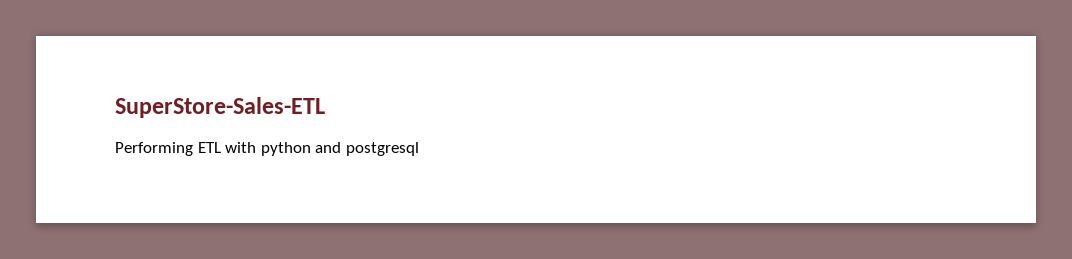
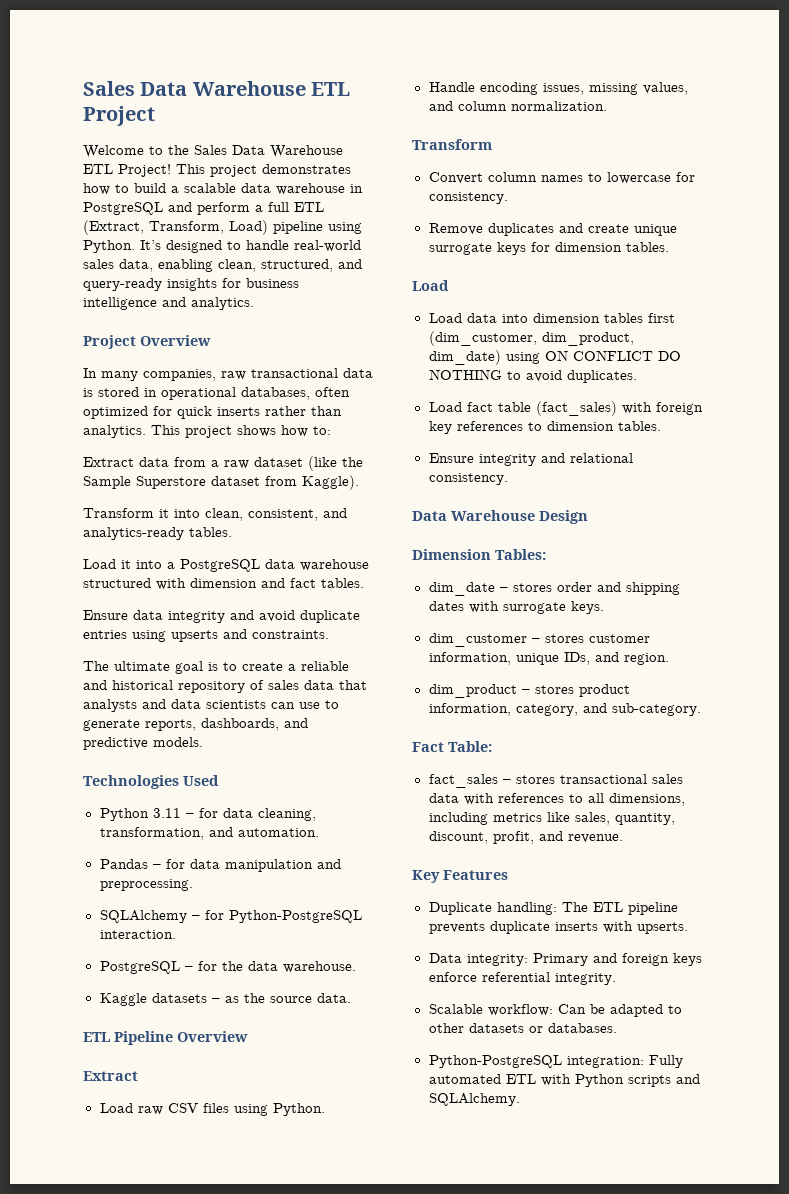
- SuperStore-Sales-ETL
- Performing ETL with python and postgresql
+ Sales Data Warehouse ETL Project
+ Welcome to the Sales Data Warehouse ETL Project! This project demonstrates how to build a scalable data warehouse in PostgreSQL and perform a full ETL (Extract, Transform, Load) pipeline using Python. It’s designed to handle real-world sales data, enabling clean, structured, and query-ready insights for business intelligence and analytics.
+ Project Overview
+ In many companies, raw transactional data is stored in operational databases, often optimized for quick inserts rather than analytics. This project shows how to:
+ Extract data from a raw dataset (like the Sample Superstore dataset from Kaggle).
+ Transform it into clean, consistent, and analytics-ready tables.
+ Load it into a PostgreSQL data warehouse structured with dimension and fact tables.
+ Ensure data integrity and avoid duplicate entries using upserts and constraints.
+ The ultimate goal is to create a reliable and historical repository of sales data that analysts and data scientists can use to generate reports, dashboards, and predictive models.
+ Technologies Used
+ Python 3.11 – for data cleaning, transformation, and automation.
+ Pandas – for data manipulation and preprocessing.
+ SQLAlchemy – for Python-PostgreSQL interaction.
+ PostgreSQL – for the data warehouse.
+ Kaggle datasets – as the source data.
+ ETL Pipeline Overview
+ Extract
+ Load raw CSV files using Python.
+ Handle encoding issues, missing values, and column normalization.
+ Transform
+ Convert column names to lowercase for consistency.
+ Remove duplicates and create unique surrogate keys for dimension tables.
+ Load
+ Load data into dimension tables first (dim_customer, dim_product, dim_date) using ON CONFLICT DO NOTHING to avoid duplicates.
+ Load fact table (fact_sales) with foreign key references to dimension tables.
+ Ensure integrity and relational consistency.
+ Data Warehouse Design
+ Dimension Tables:
+ dim_date – stores order and shipping dates with surrogate keys.
+ dim_customer – stores customer information, unique IDs, and region.
+ dim_product – stores product information, category, and sub-category.
+ Fact Table:
+ fact_sales – stores transactional sales data with references to all dimensions, including metrics like sales, quantity, discount, profit, and revenue.
+ Key Features
+ Duplicate handling: The ETL pipeline prevents duplicate inserts with upserts.
+ Data integrity: Primary and foreign keys enforce referential integrity.
+ Scalable workflow: Can be adapted to other datasets or databases.
+ Python-PostgreSQL integration: Fully automated ETL with Python scripts and SQLAlchemy.

